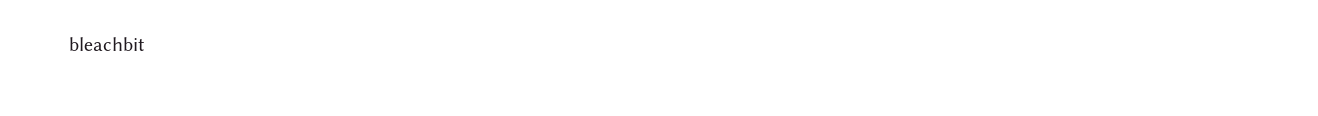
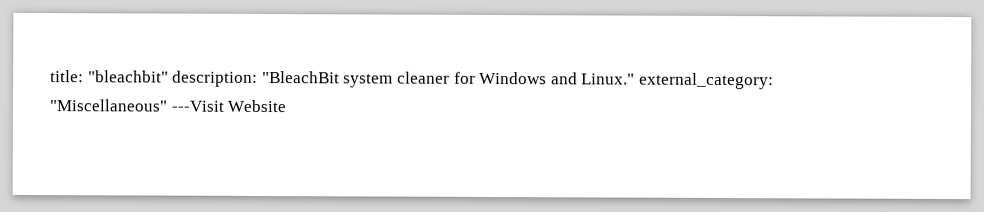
- bleachbit
+ title: "bleachbit" description: "BleachBit system cleaner for Windows and Linux." external_category: "Miscellaneous" ---Visit Website

